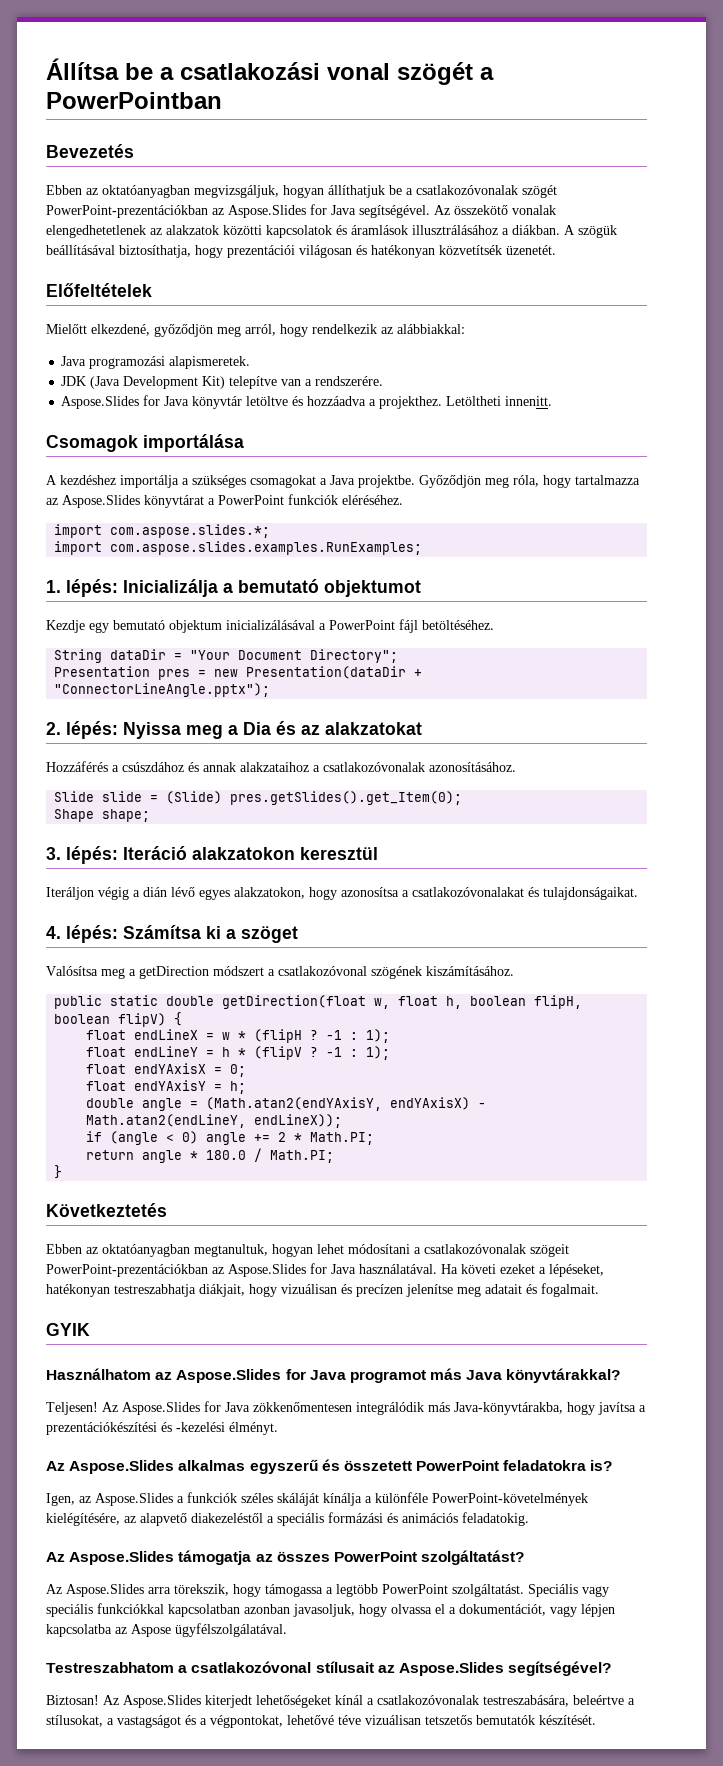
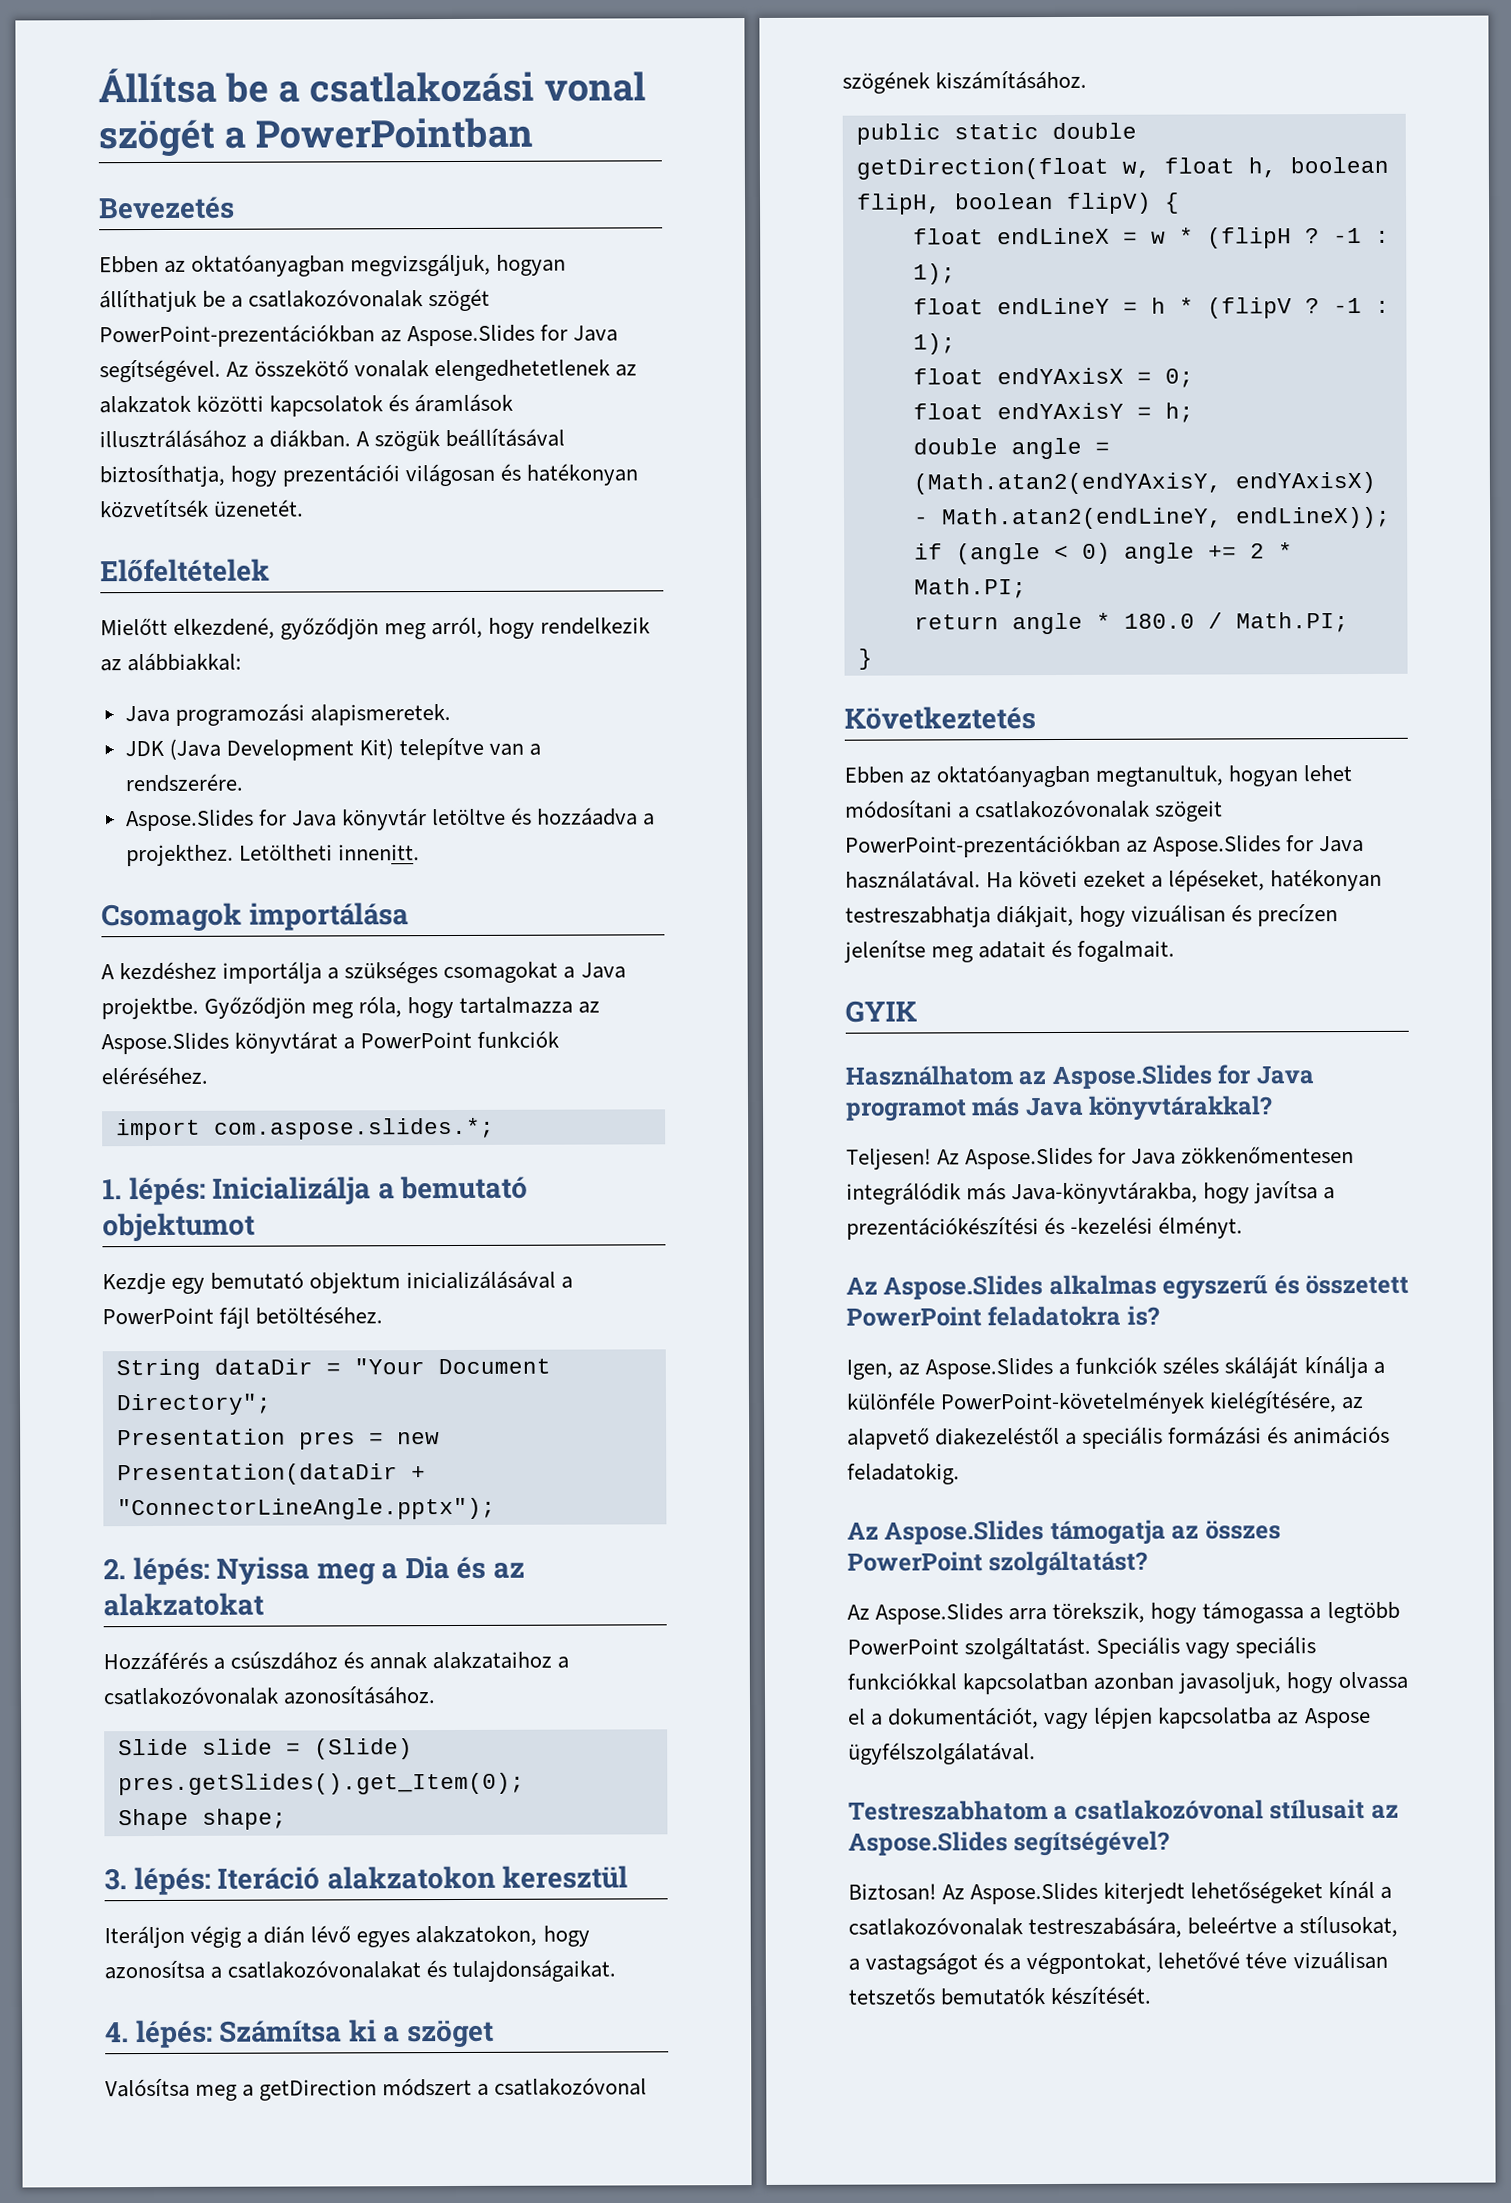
- import com.aspose.slides.examples.RunExamples;

